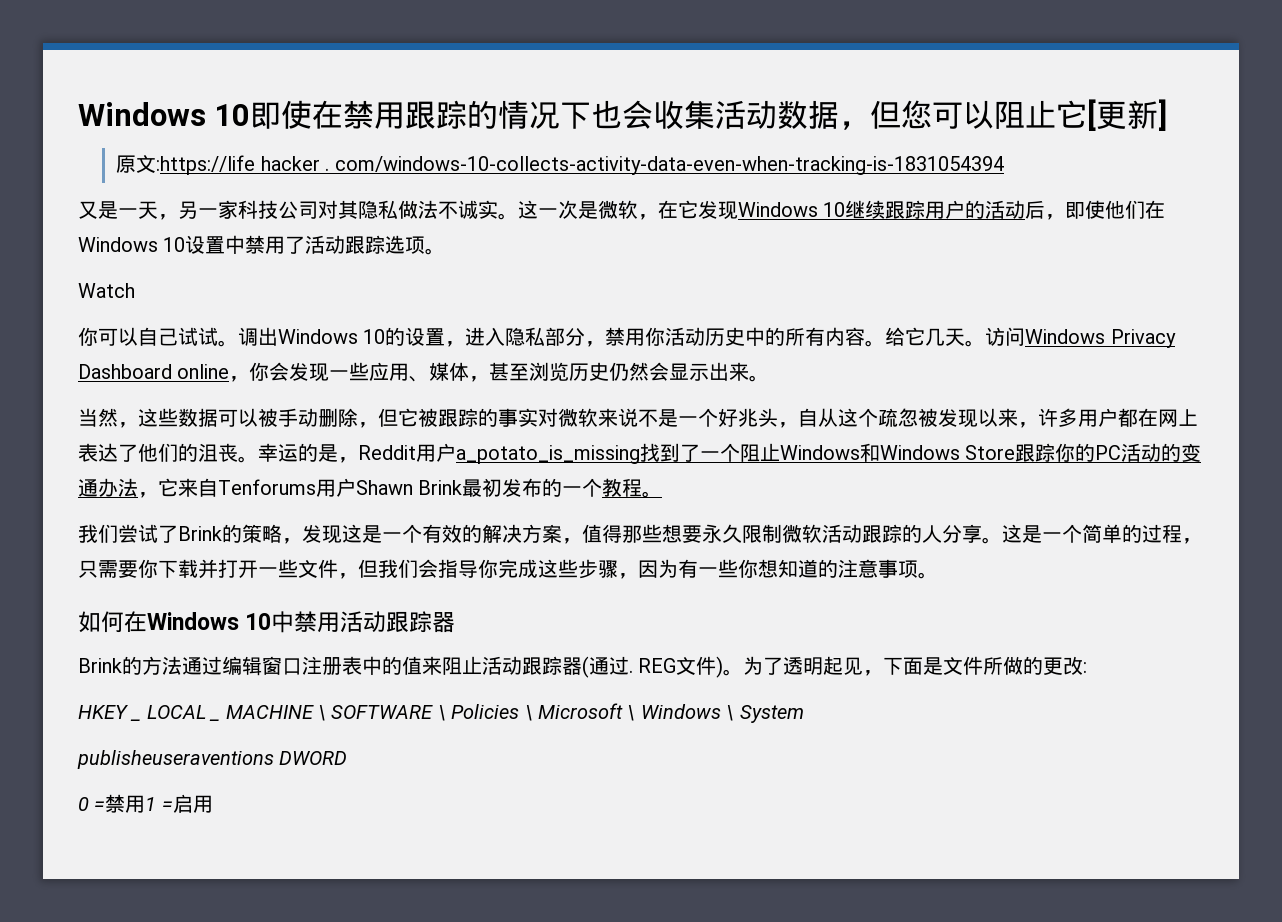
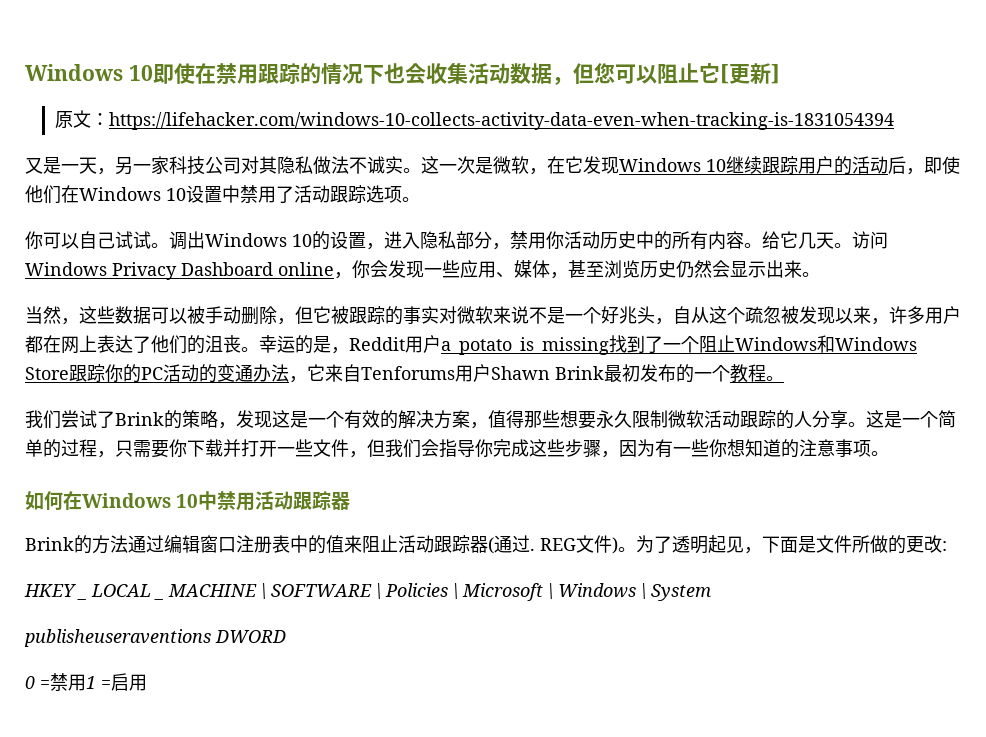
- 原文:https://life hacker . com/windows-10-collects-activity-data-even-when-tracking-is-1831054394
+ 原文：https://lifehacker.com/windows-10-collects-activity-data-even-when-tracking-is-1831054394
- Watch

